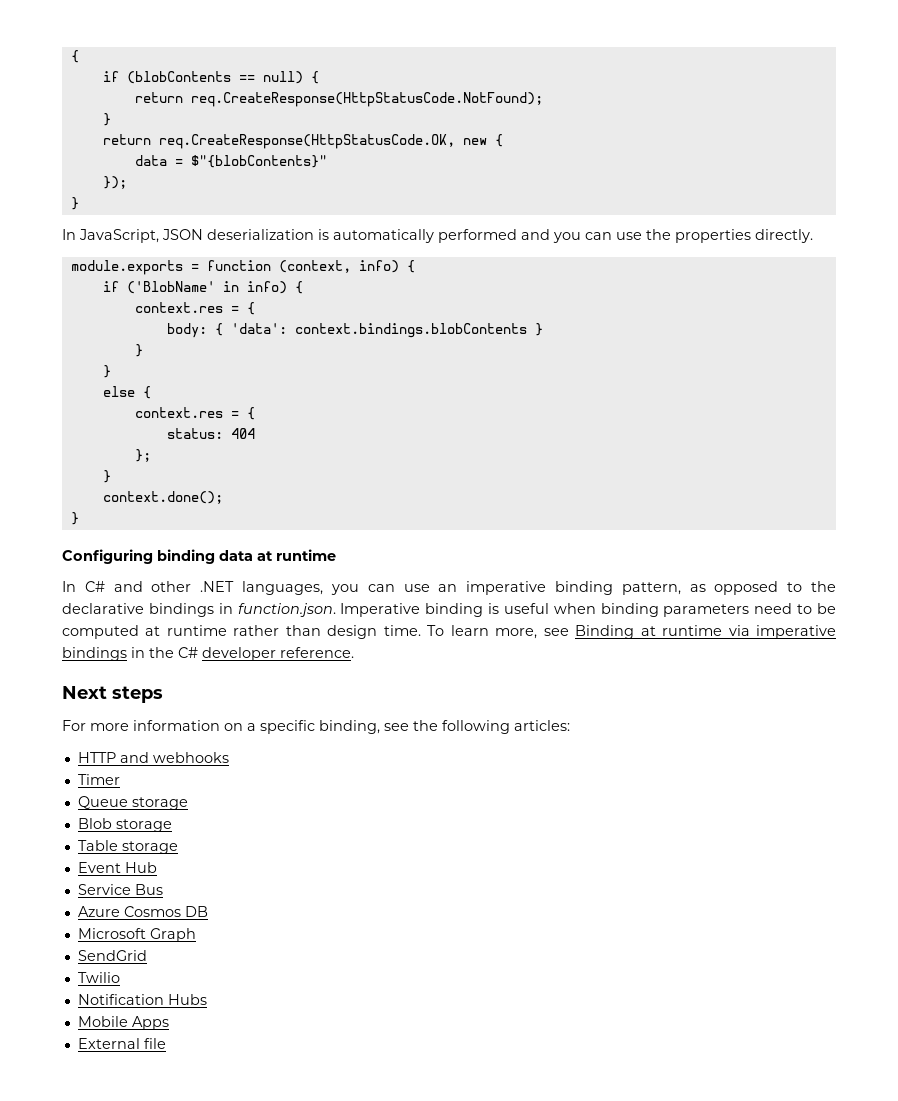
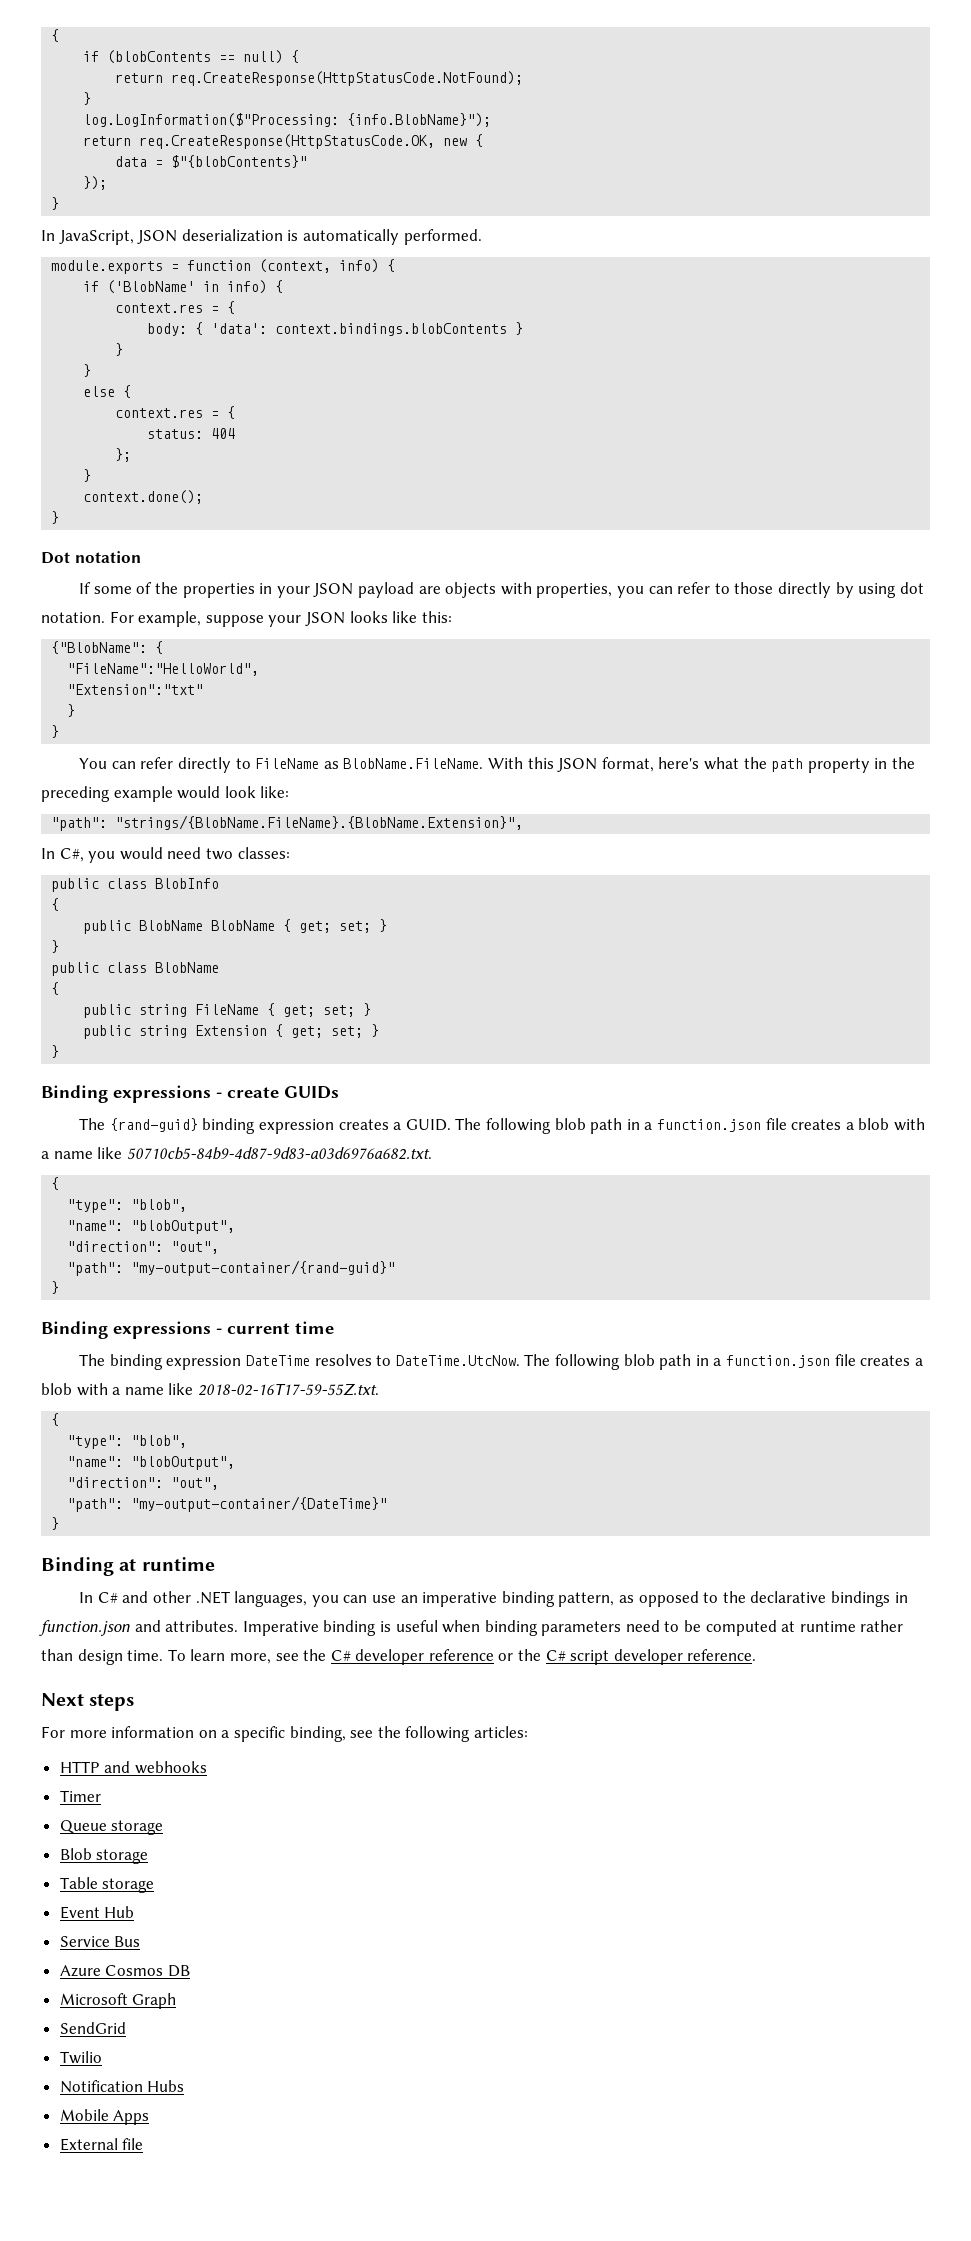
+ log.LogInformation($"Processing: {info.BlobName}");
- In JavaScript, JSON deserialization is automatically performed and you can use the properties directly.
+ In JavaScript, JSON deserialization is automatically performed.
- Configuring binding data at runtime
+ Dot notation
+ If some of the properties in your JSON payload are objects with properties, you can refer to those directly by using dot notation. For example, suppose your JSON looks like this:
+ {"BlobName": {
+ "FileName":"HelloWorld",
+ "Extension":"txt"
+ }
+ }
+ You can refer directly to FileName as BlobName.FileName. With this JSON format, here's what the path property in the preceding example would look like:
+ "path": "strings/{BlobName.FileName}.{BlobName.Extension}",
+ In C#, you would need two classes:
+ public class BlobInfo
+ {
+ public BlobName BlobName { get; set; }
+ }
+ public class BlobName
+ {
+ public string FileName { get; set; }
+ public string Extension { get; set; }
+ }
+ Binding expressions - create GUIDs
+ The {rand-guid} binding expression creates a GUID. The following blob path in a function.json file creates a blob with a name like 50710cb5-84b9-4d87-9d83-a03d6976a682.txt.
+ {
+ "type": "blob",
+ "name": "blobOutput",
+ "direction": "out",
+ "path": "my-output-container/{rand-guid}"
+ }
+ Binding expressions - current time
+ The binding expression DateTime resolves to DateTime.UtcNow. The following blob path in a function.json file creates a blob with a name like 2018-02-16T17-59-55Z.txt.
+ {
+ "type": "blob",
+ "name": "blobOutput",
+ "direction": "out",
+ "path": "my-output-container/{DateTime}"
+ }
+ Binding at runtime
- In C# and other .NET languages, you can use an imperative binding pattern, as opposed to the declarative bindings in function.json. Imperative binding is useful when binding parameters need to be computed at runtime rather than design time.
+ In C# and other .NET languages, you can use an imperative binding pattern, as opposed to the declarative bindings in function.json and attributes. Imperative binding is useful when binding parameters need to be computed at runtime rather than design time.
- To learn more, see Binding at runtime via imperative bindings in the C# developer reference.
+ To learn more, see the C# developer reference or the C# script developer reference.

